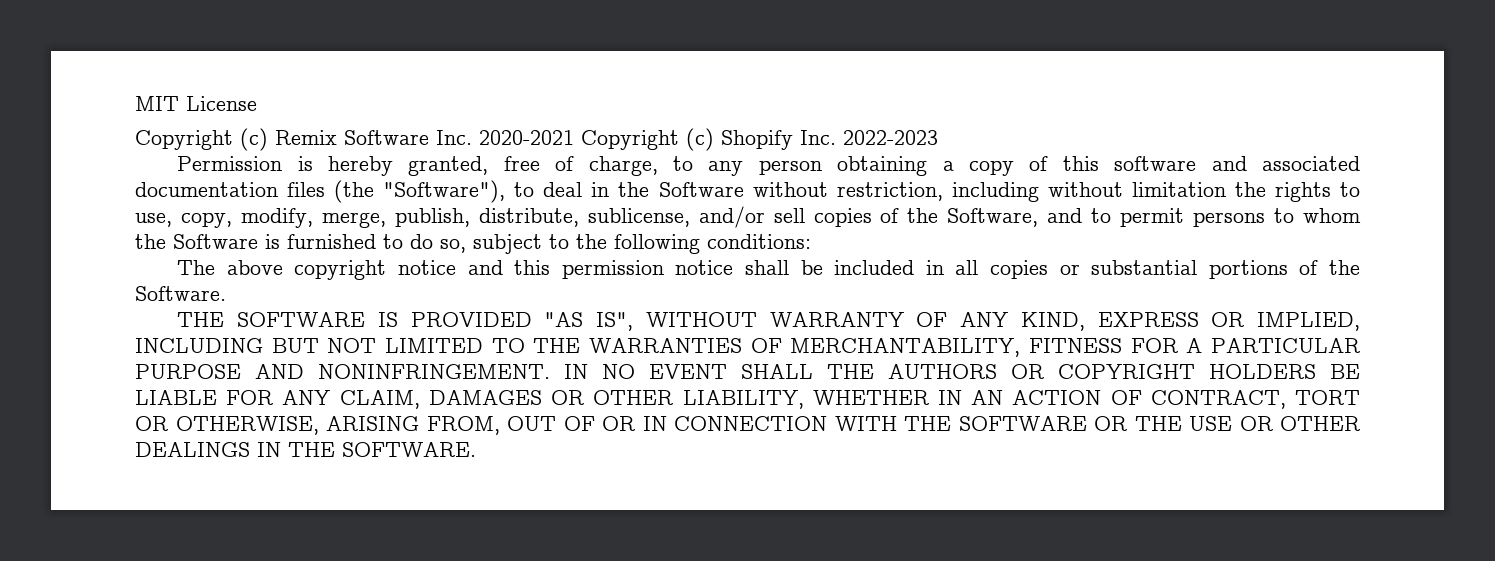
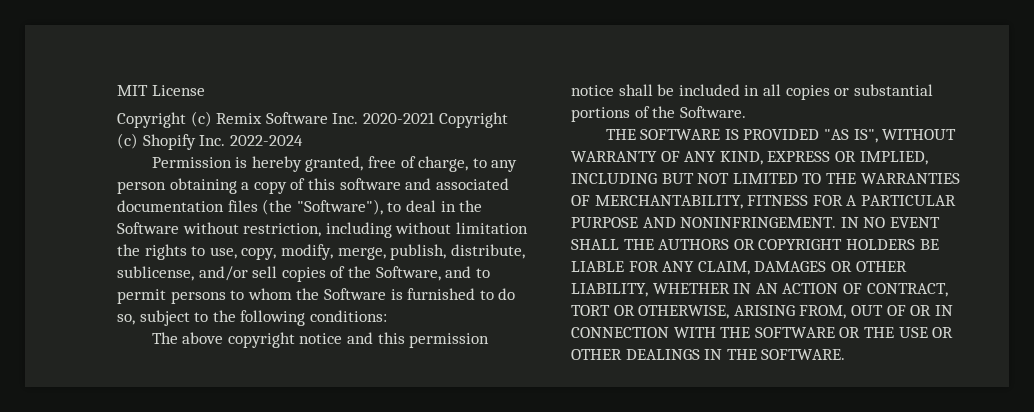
- Copyright (c) Remix Software Inc. 2020-2021 Copyright (c) Shopify Inc. 2022-2023
+ Copyright (c) Remix Software Inc. 2020-2021 Copyright (c) Shopify Inc. 2022-2024

